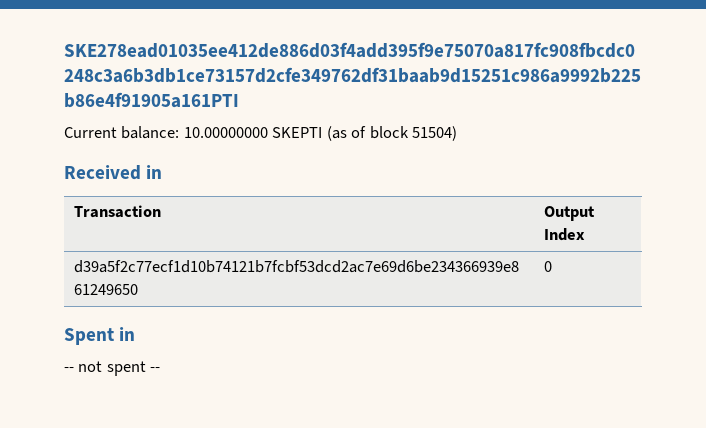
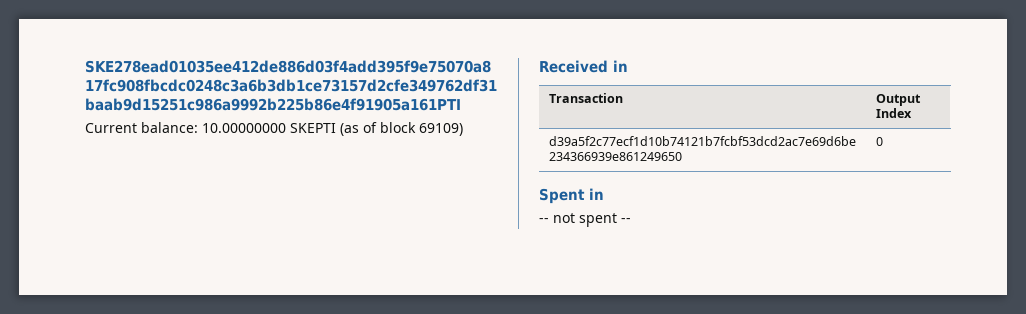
- Current balance: 10.00000000 SKEPTI (as of block 51504)
+ Current balance: 10.00000000 SKEPTI (as of block 69109)

